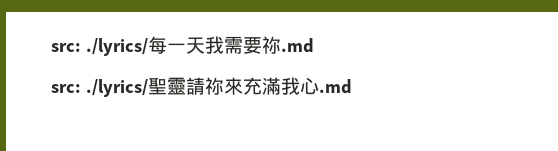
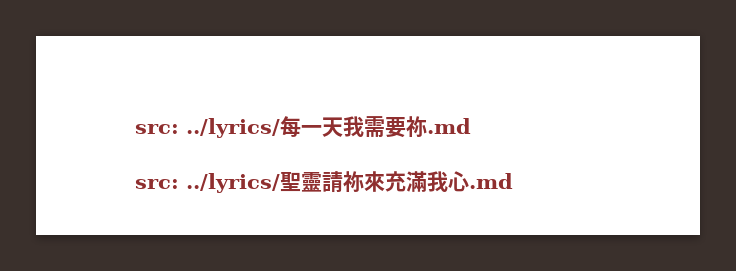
- src: ./lyrics/每一天我需要祢.md
+ src: ../lyrics/每一天我需要祢.md
- src: ./lyrics/聖靈請祢來充滿我心.md
+ src: ../lyrics/聖靈請祢來充滿我心.md

